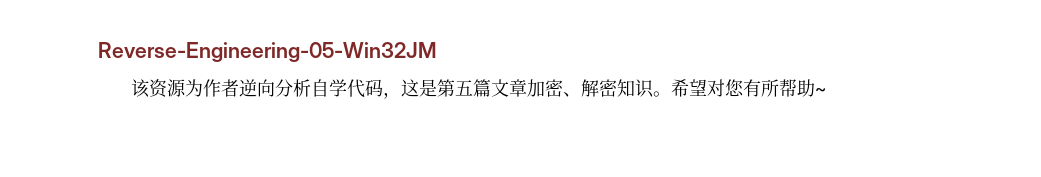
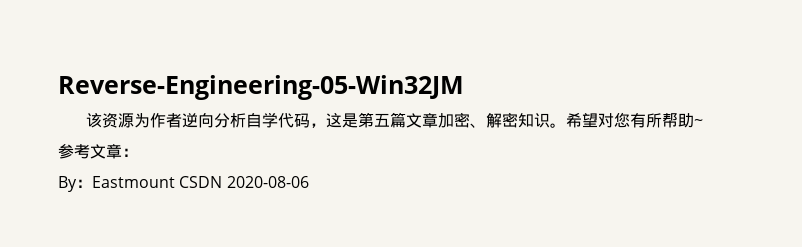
+ 参考文章：
+ By：Eastmount CSDN 2020-08-06

